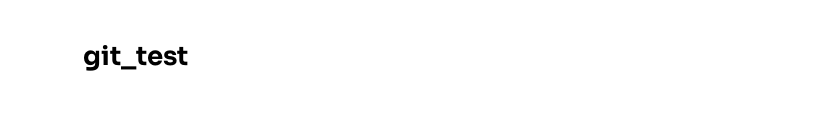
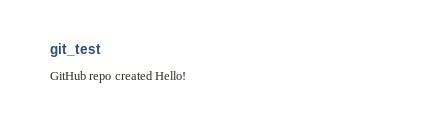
+ GitHub repo created Hello!

